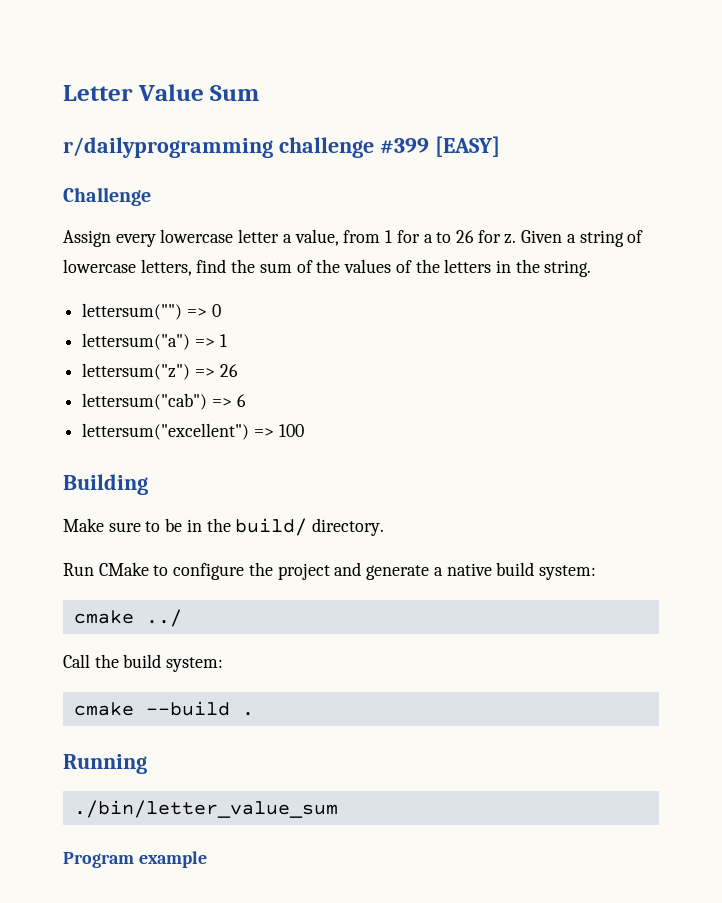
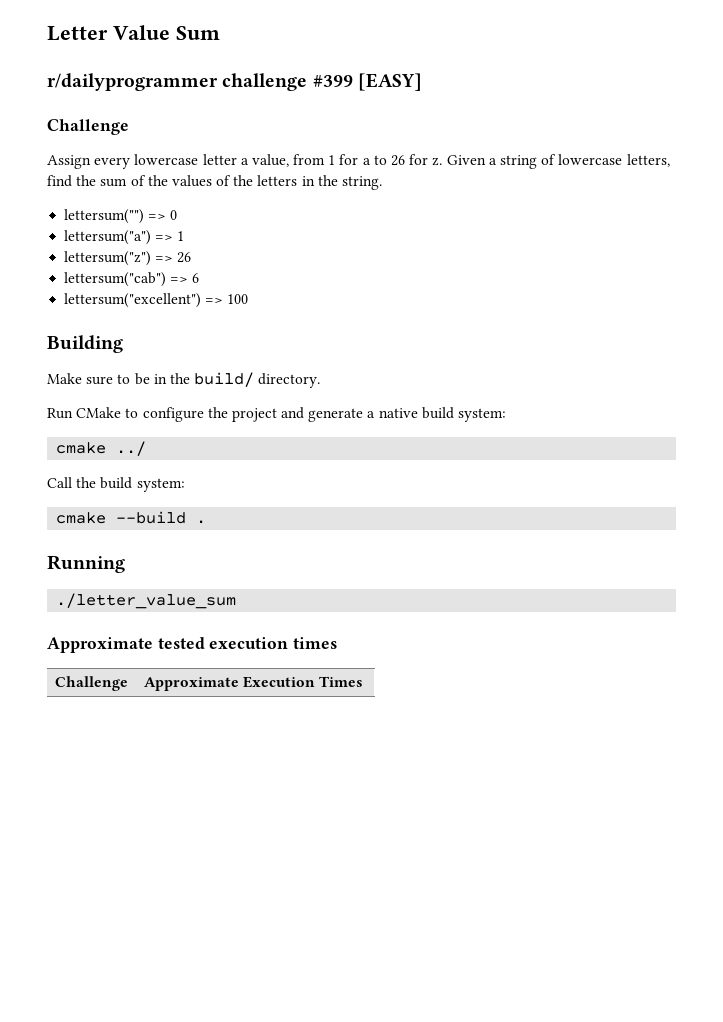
- r/dailyprogramming challenge #399 [EASY]
+ r/dailyprogrammer challenge #399 [EASY]
- ./bin/letter_value_sum
- Program example
+ ./letter_value_sum
+ Approximate tested execution times
+ Challenge | Approximate Execution Times

